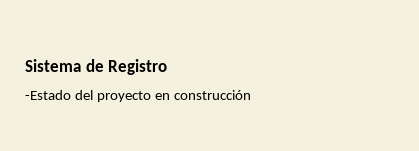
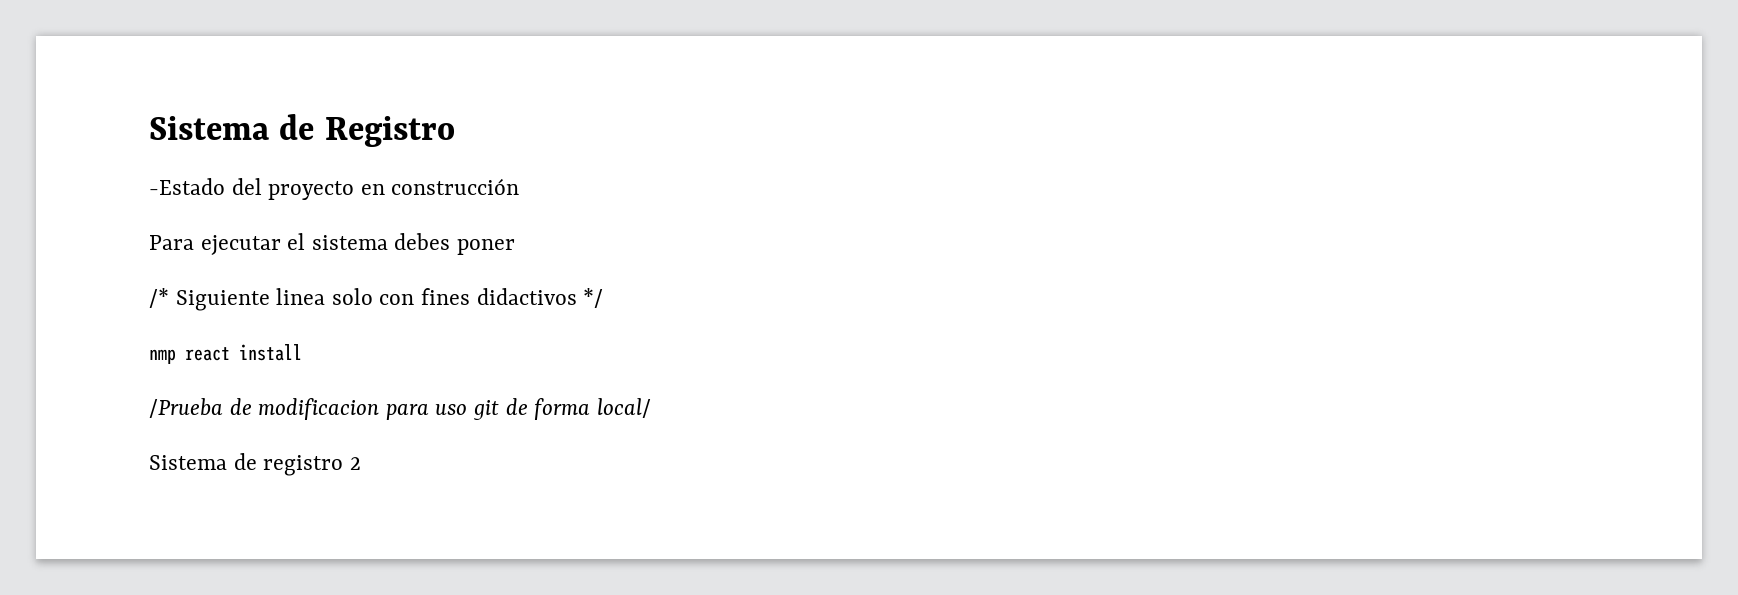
+ Para ejecutar el sistema debes poner
+ /* Siguiente linea solo con fines didactivos */
+ nmp react install
+ /Prueba de modificacion para uso git de forma local/
+ Sistema de registro 2

